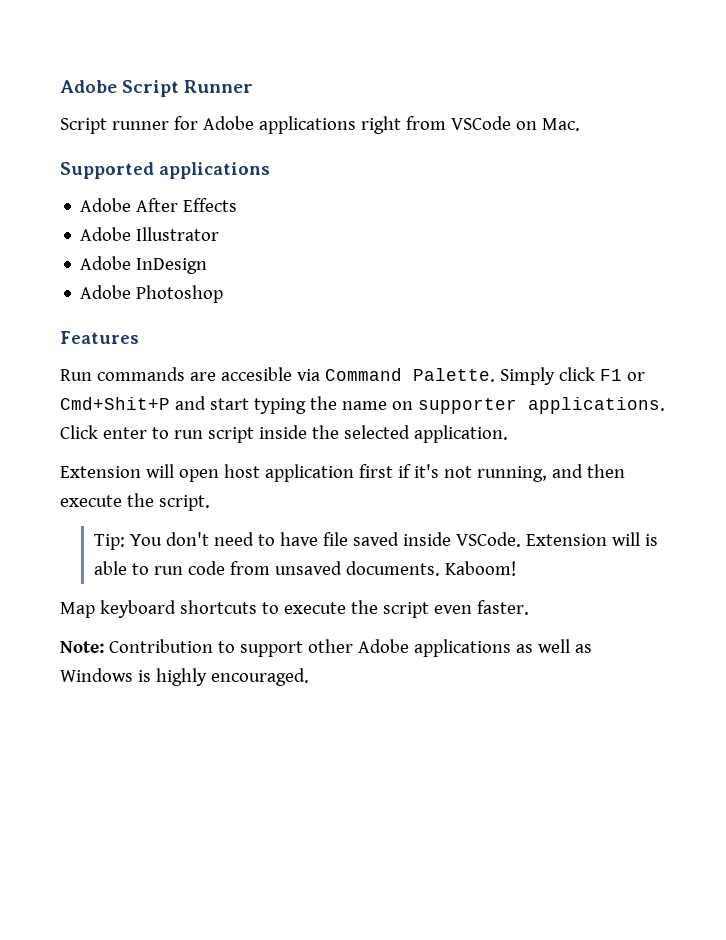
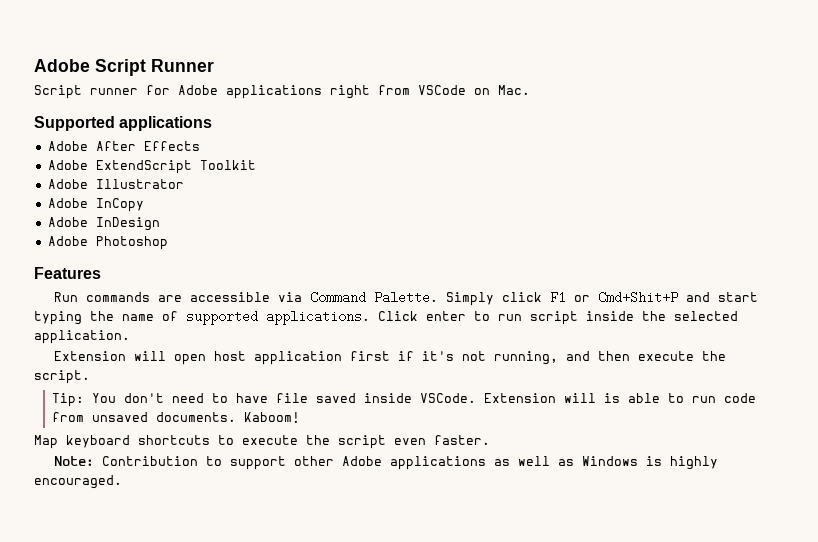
+ Adobe ExtendScript Toolkit
+ Adobe InCopy
- Run commands are accesible via Command Palette.
+ Run commands are accessible via Command Palette.
- Simply click F1 or Cmd+Shit+P and start typing the name on supporter applications.
+ Simply click F1 or Cmd+Shit+P and start typing the name of supported applications.

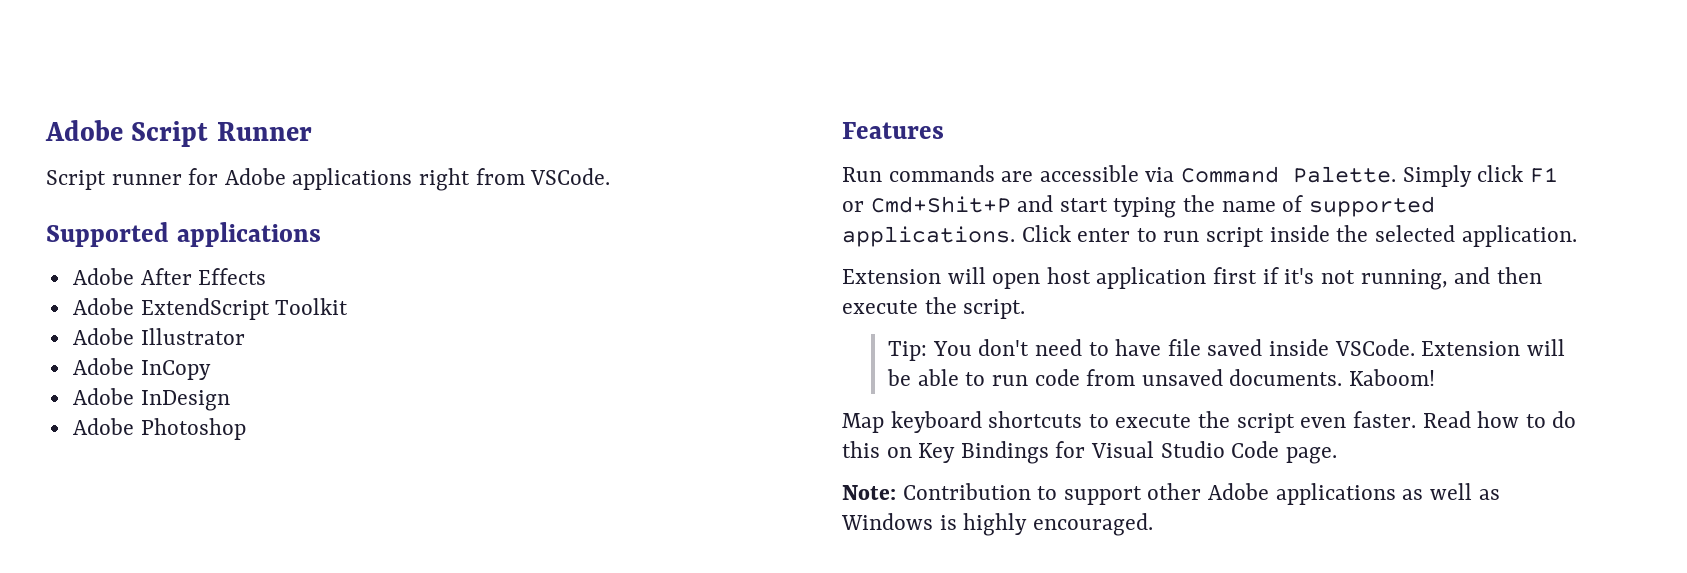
- Script runner for Adobe applications right from VSCode on Mac.
+ Script runner for Adobe applications right from VSCode.
- Extension will is able to run code from unsaved documents.
+ Extension will be able to run code from unsaved documents.
+ Read how to do this on Key Bindings for Visual Studio Code page.

